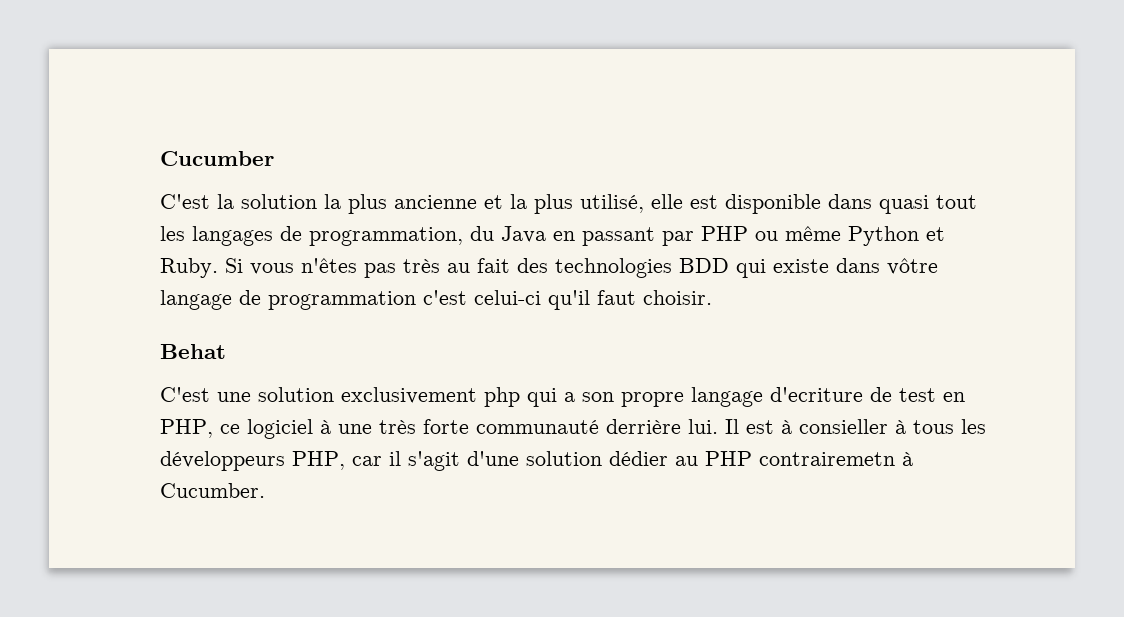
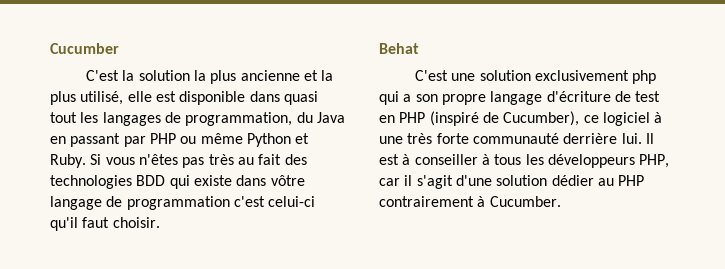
- C'est une solution exclusivement php qui a son propre langage d'ecriture de test en PHP, ce logiciel à une très forte communauté derrière lui.
+ C'est une solution exclusivement php qui a son propre langage d'écriture de test en PHP (inspiré de Cucumber), ce logiciel à une très forte communauté derrière lui.
- Il est à consieller à tous les développeurs PHP, car il s'agit d'une solution dédier au PHP contrairemetn à Cucumber.
+ Il est à conseiller à tous les développeurs PHP, car il s'agit d'une solution dédier au PHP contrairement à Cucumber.

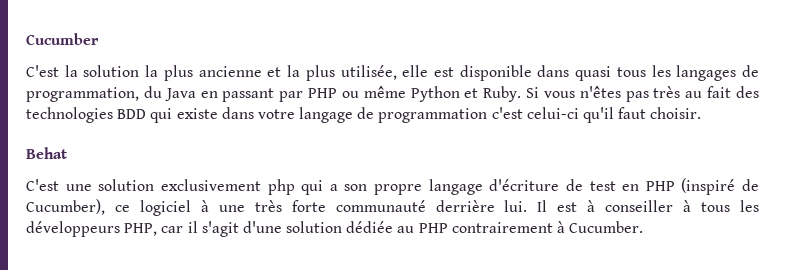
- C'est la solution la plus ancienne et la plus utilisé, elle est disponible dans quasi tout les langages de programmation, du Java en passant par PHP ou même Python et Ruby.
+ C'est la solution la plus ancienne et la plus utilisée, elle est disponible dans quasi tous les langages de programmation, du Java en passant par PHP ou même Python et Ruby.
- Si vous n'êtes pas très au fait des technologies BDD qui existe dans vôtre langage de programmation c'est celui-ci qu'il faut choisir.
+ Si vous n'êtes pas très au fait des technologies BDD qui existe dans votre langage de programmation c'est celui-ci qu'il faut choisir.
- Il est à conseiller à tous les développeurs PHP, car il s'agit d'une solution dédier au PHP contrairement à Cucumber.
+ Il est à conseiller à tous les développeurs PHP, car il s'agit d'une solution dédiée au PHP contrairement à Cucumber.

